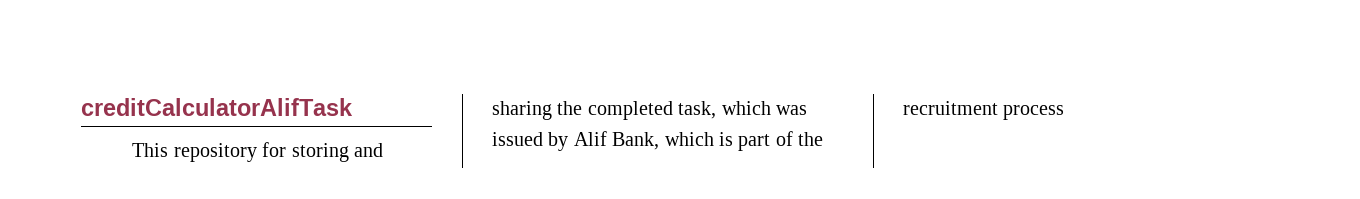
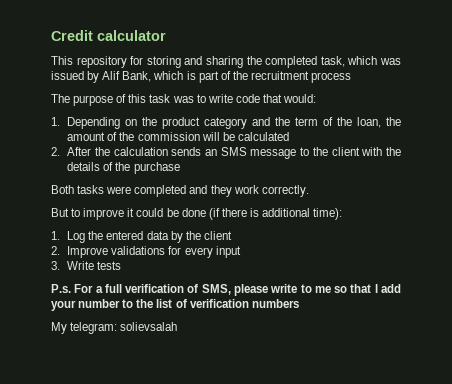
- creditCalculatorAlifTask
+ Credit calculator
+ The purpose of this task was to write code that would:
+ 1. Depending on the product category and the term of the loan, the amount of the commission will be calculated
+ 2. After the calculation sends an SMS message to the client with the details of the purchase
+ Both tasks were completed and they work correctly.
+ But to improve it could be done (if there is additional time):
+ 1. Log the entered data by the client
+ 2. Improve validations for every input
+ 3. Write tests
+ P.s. For a full verification of SMS, please write to me so that I add your number to the list of verification numbers
+ My telegram: solievsalah

